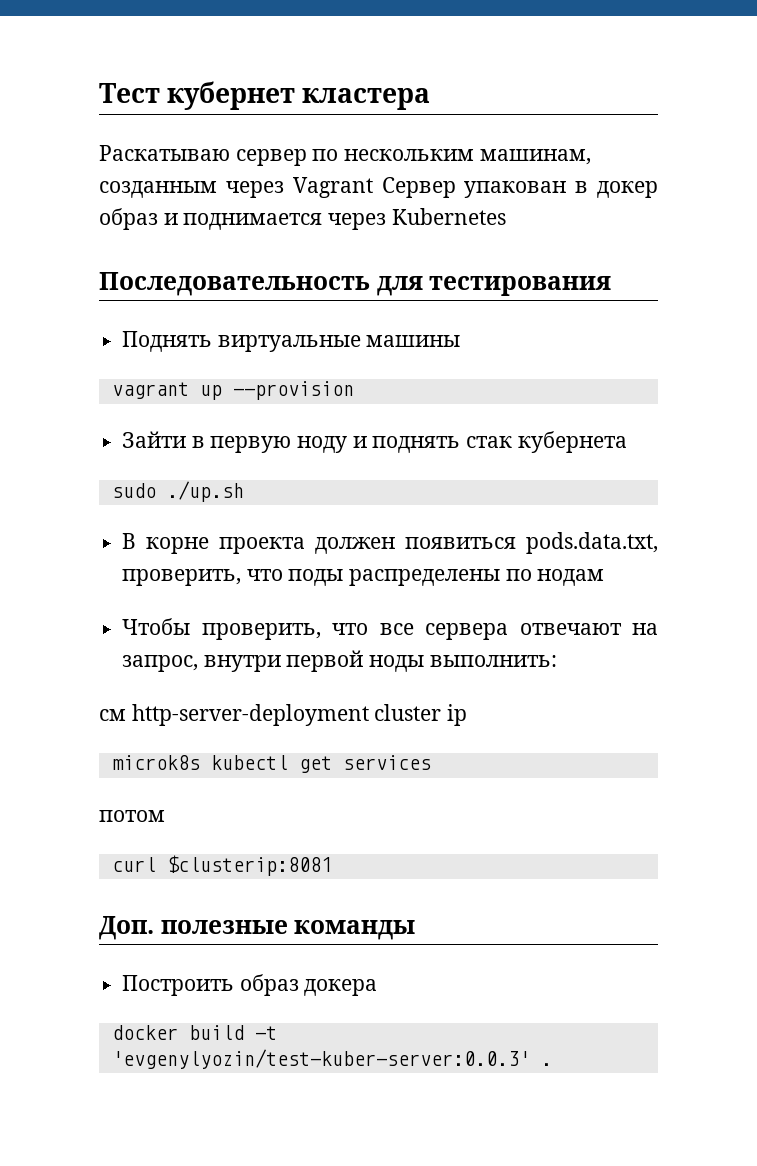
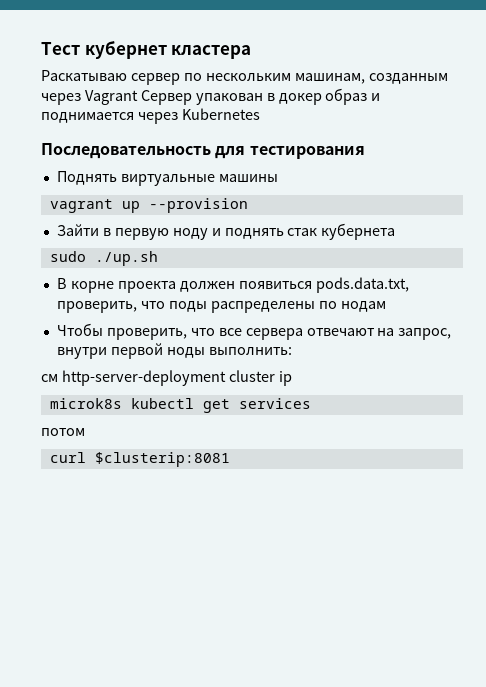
- Доп. полезные команды
- Построить образ докера
- docker build -t 'evgenylyozin/test-kuber-server:0.0.3' .

